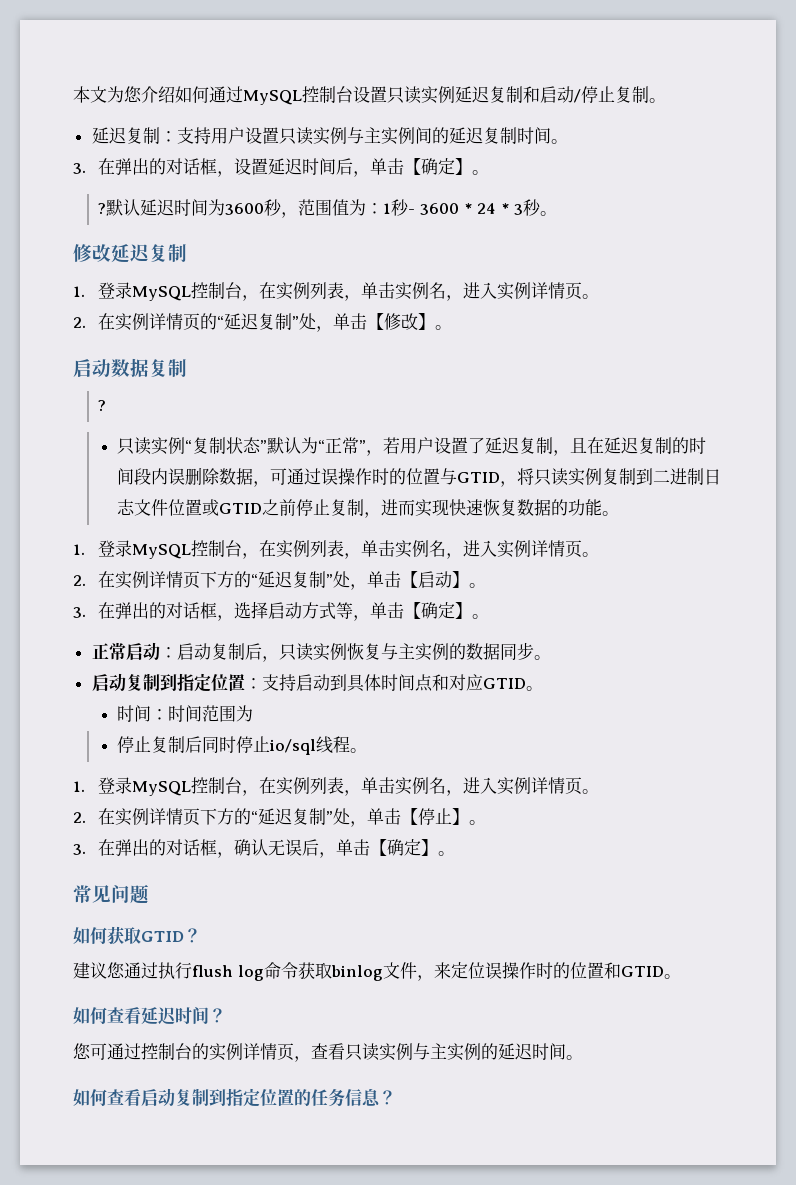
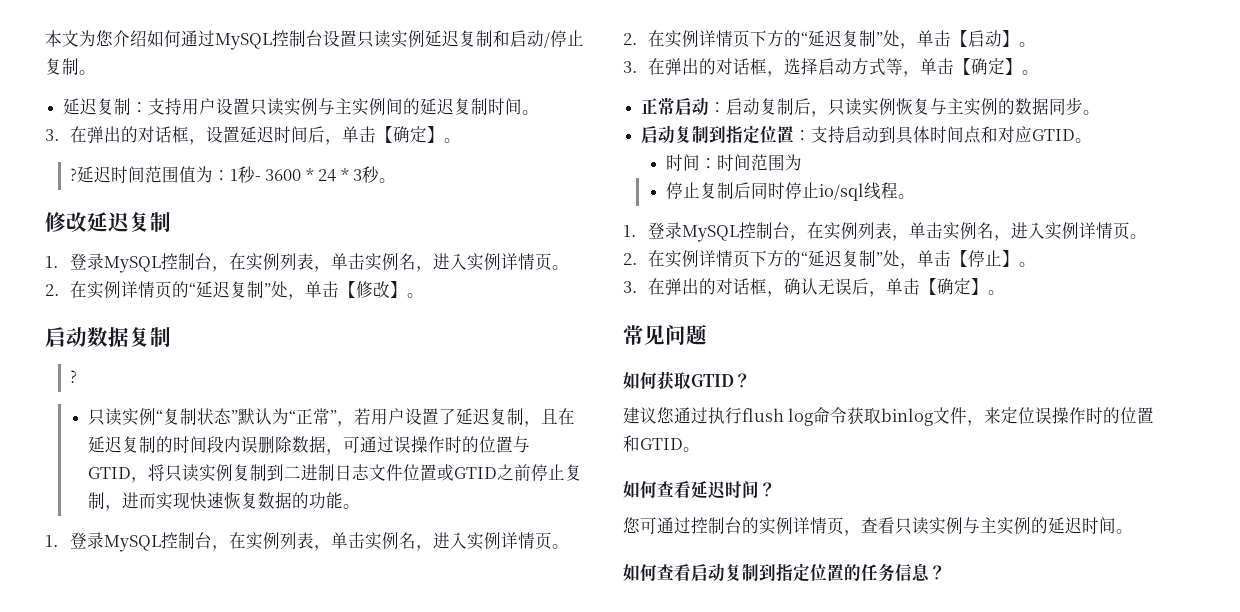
- 默认延迟时间为3600秒，范围值为：1秒- 3600 * 24 * 3秒。
+ 延迟时间范围值为：1秒- 3600 * 24 * 3秒。

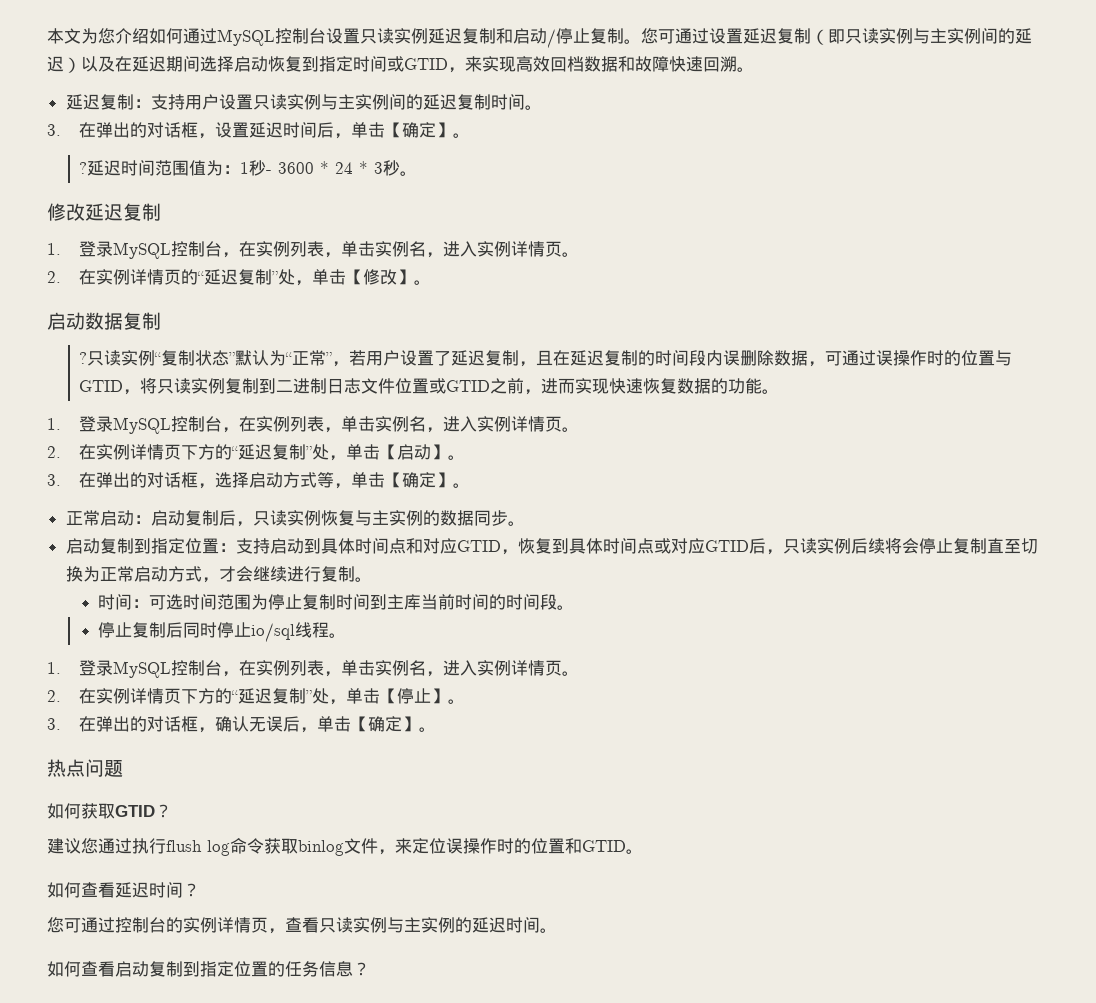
+ 您可通过设置延迟复制（即只读实例与主实例间的延迟）以及在延迟期间选择启动恢复到指定时间或GTID，来实现高效回档数据和故障快速回溯。
  启动数据复制
- ?
- 只读实例“复制状态”默认为“正常”，若用户设置了延迟复制，且在延迟复制的时间段内误删除数据，可通过误操作时的位置与GTID，将只读实例复制到二进制日志文件位置或GTID之前停止复制，进而实现快速恢复数据的功能。
+ ?只读实例“复制状态”默认为“正常”，若用户设置了延迟复制，且在延迟复制的时间段内误删除数据，可通过误操作时的位置与GTID，将只读实例复制到二进制日志文件位置或GTID之前，进而实现快速恢复数据的功能。
- 启动复制到指定位置：支持启动到具体时间点和对应GTID。
+ 启动复制到指定位置：支持启动到具体时间点和对应GTID，恢复到具体时间点或对应GTID后，只读实例后续将会停止复制直至切换为正常启动方式，才会继续进行复制。
- 时间：时间范围为
+ 时间：可选时间范围为停止复制时间到主库当前时间的时间段。
- 常见问题
+ 热点问题

